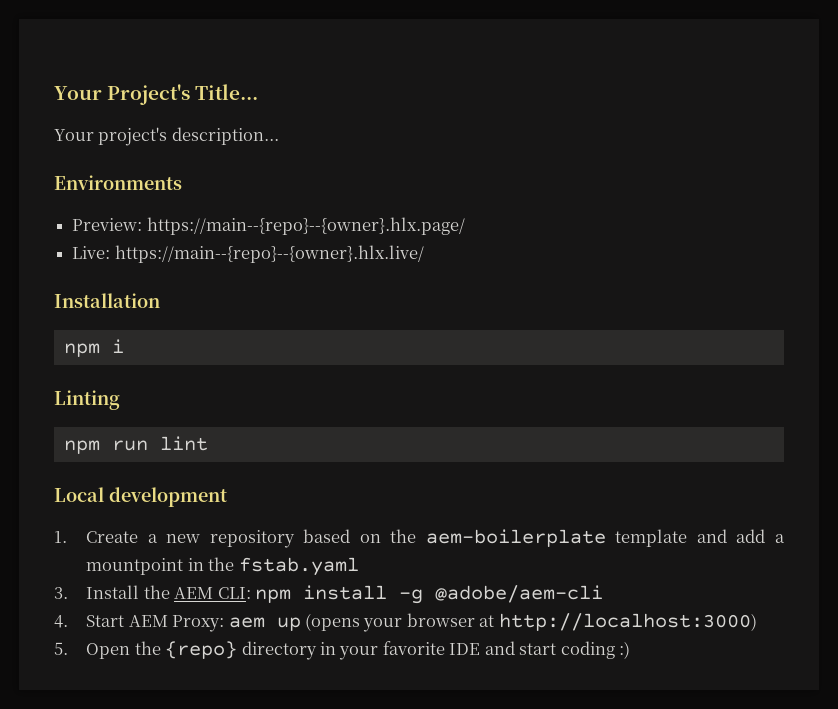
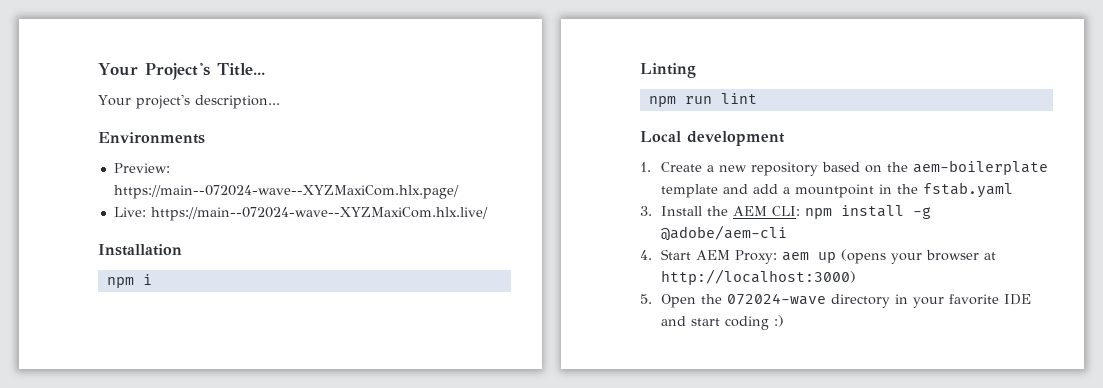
- Preview: https://main--{repo}--{owner}.hlx.page/
+ Preview: https://main--072024-wave--XYZMaxiCom.hlx.page/
- Live: https://main--{repo}--{owner}.hlx.live/
+ Live: https://main--072024-wave--XYZMaxiCom.hlx.live/
- 5. Open the {repo} directory in your favorite IDE and start coding :)
+ 5. Open the 072024-wave directory in your favorite IDE and start coding :)

